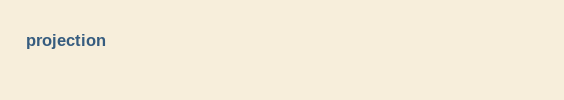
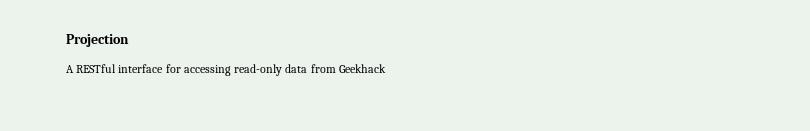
- projection
+ Projection
+ A RESTful interface for accessing read-only data from Geekhack

